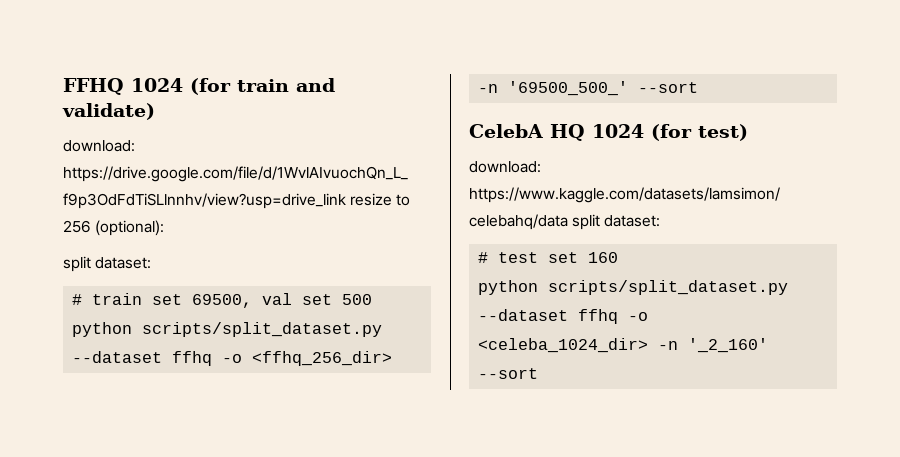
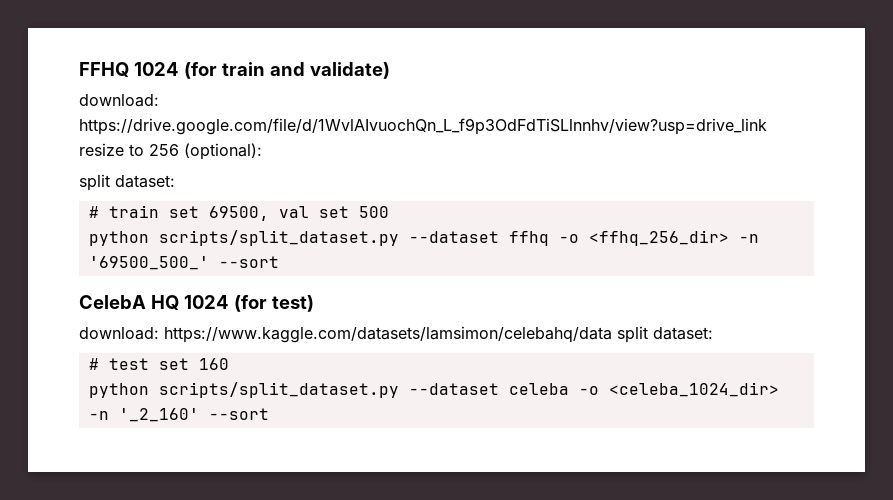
- python scripts/split_dataset.py --dataset ffhq -o <celeba_1024_dir> -n '_2_160' --sort
+ python scripts/split_dataset.py --dataset celeba -o <celeba_1024_dir> -n '_2_160' --sort

